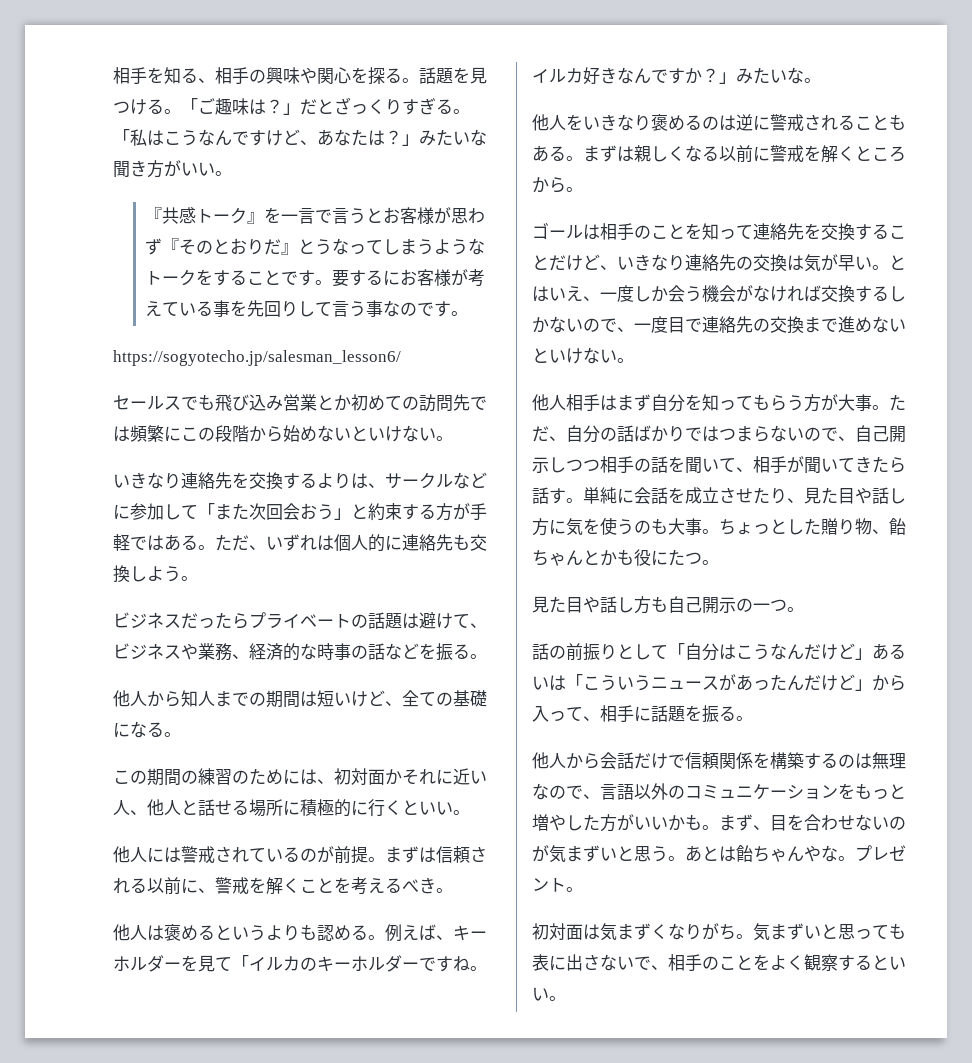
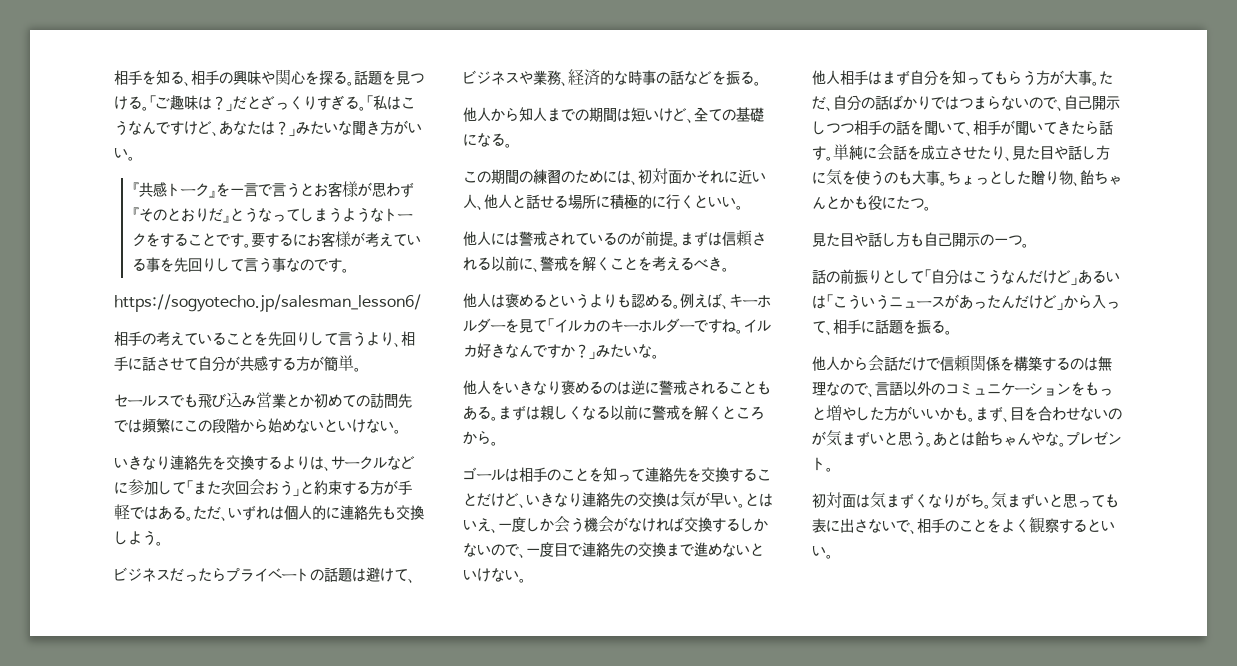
+ 相手の考えていることを先回りして言うより、相手に話させて自分が共感する方が簡単。

